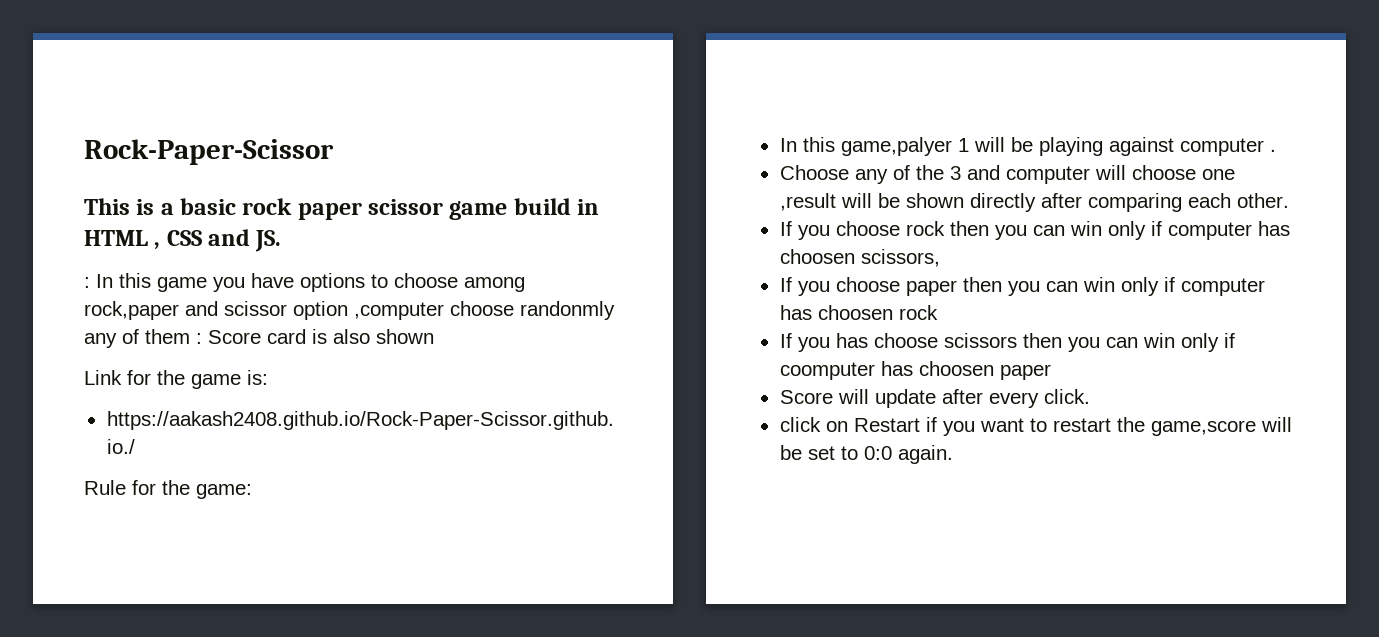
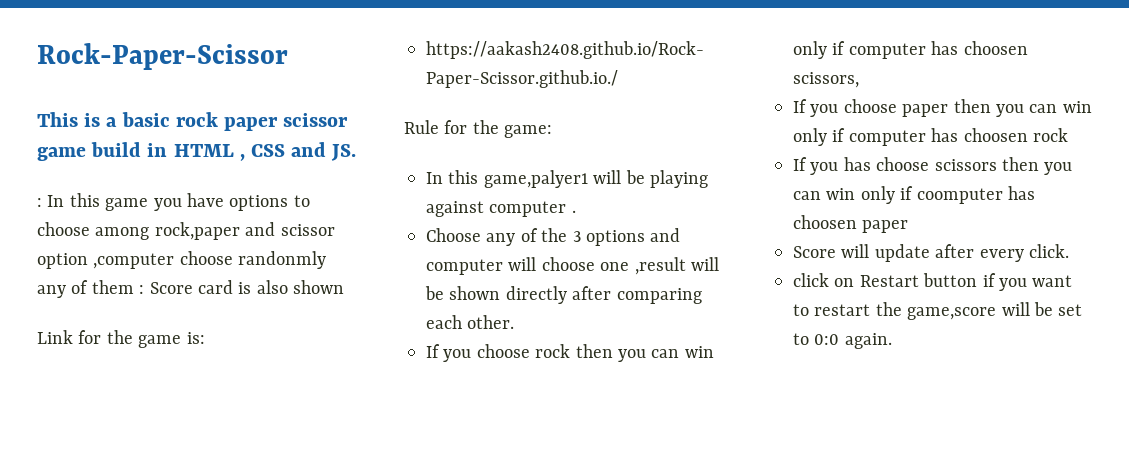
- In this game,palyer 1 will be playing against computer .
+ In this game,palyer1 will be playing against computer .
- Choose any of the 3 and computer will choose one ,result will be shown directly after comparing each other.
+ Choose any of the 3 options and computer will choose one ,result will be shown directly after comparing each other.
- click on Restart if you want to restart the game,score will be set to 0:0 again.
+ click on Restart button if you want to restart the game,score will be set to 0:0 again.

